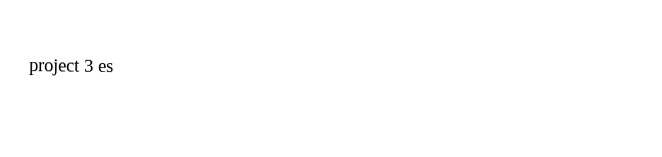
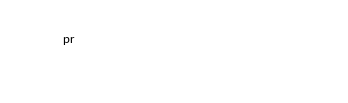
- project 3 es
+ pr

